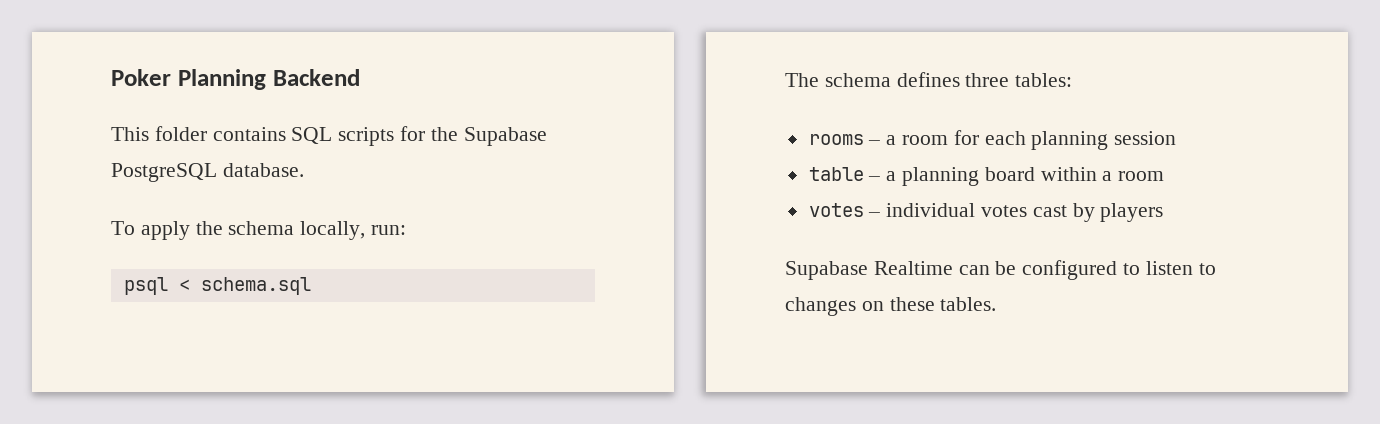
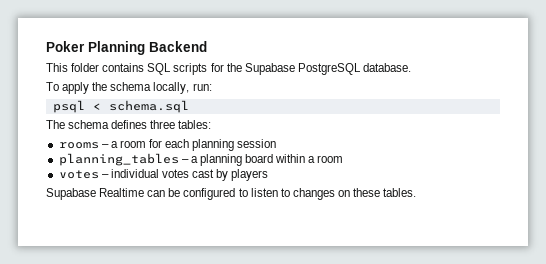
- table – a planning board within a room
+ planning_tables – a planning board within a room

